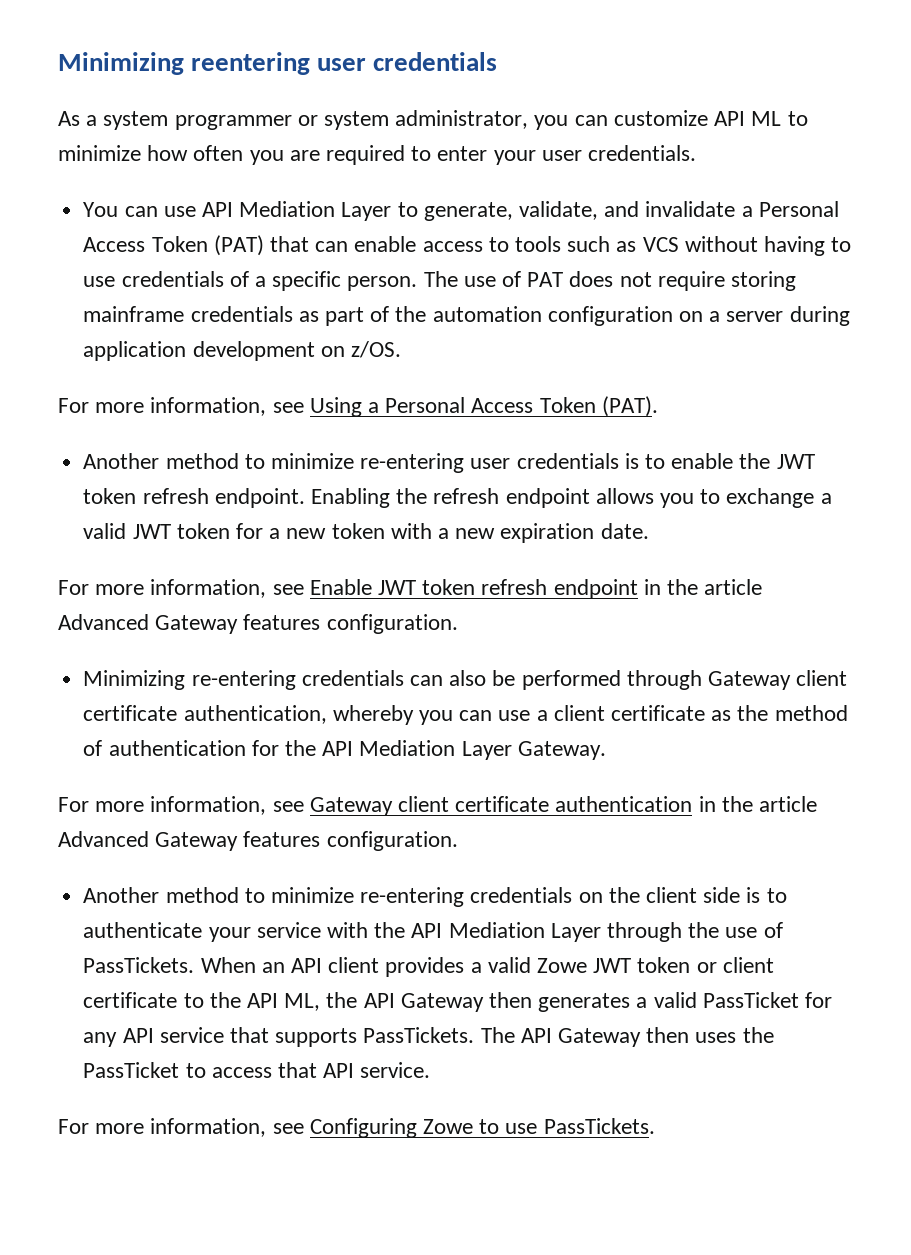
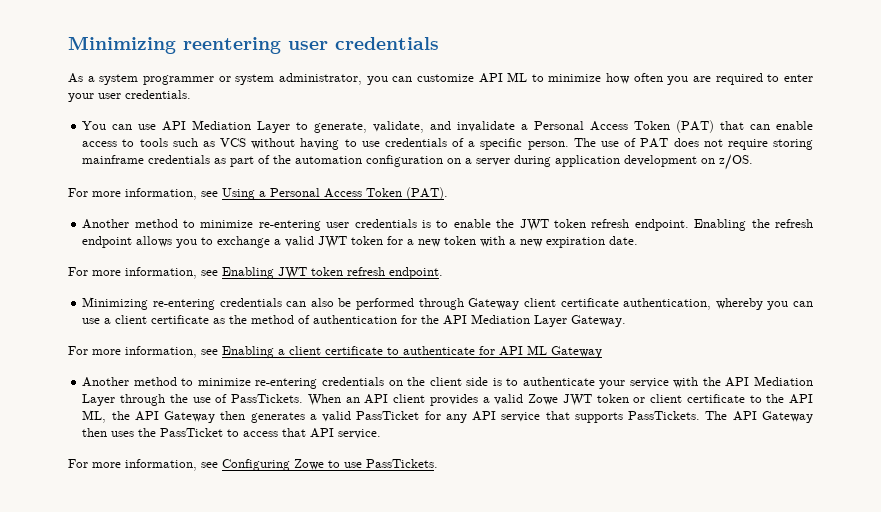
- For more information, see Enable JWT token refresh endpoint in the article Advanced Gateway features configuration.
+ For more information, see Enabling JWT token refresh endpoint.
- For more information, see Gateway client certificate authentication in the article Advanced Gateway features configuration.
+ For more information, see Enabling a client certificate to authenticate for API ML Gateway

